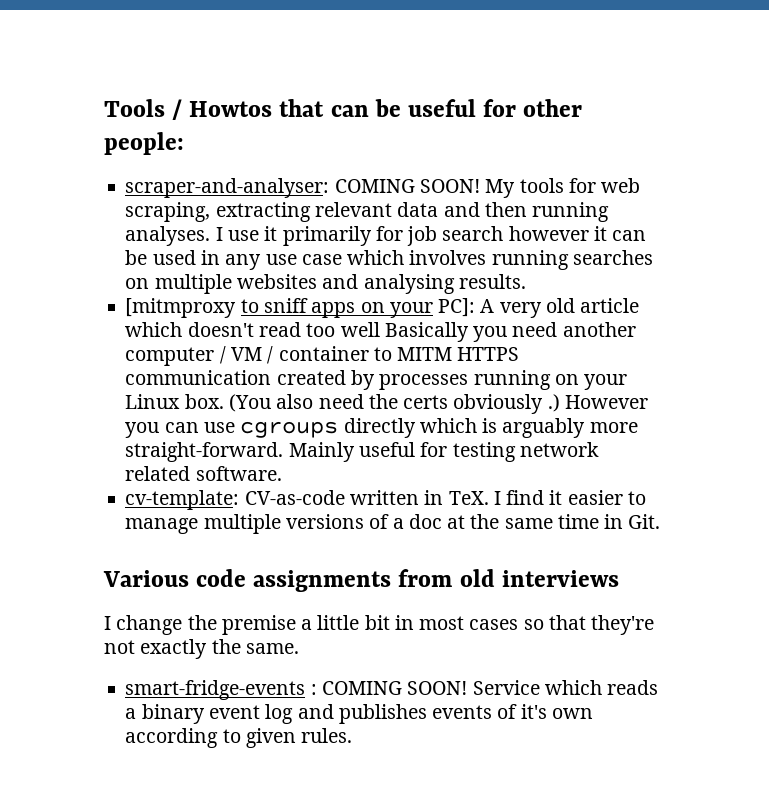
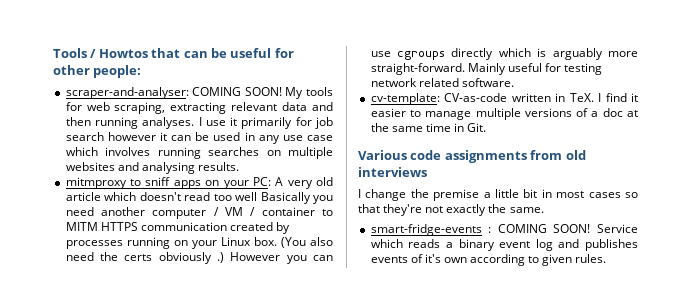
- [mitmproxy to sniff apps on your PC]: A very old article which doesn't read too well Basically you need another computer / VM / container to MITM HTTPS communication created by processes running on your Linux box.
+ mitmproxy to sniff apps on your PC: A very old article which doesn't read too well Basically you need another computer / VM / container to MITM HTTPS communication created by processes running on your Linux box.

